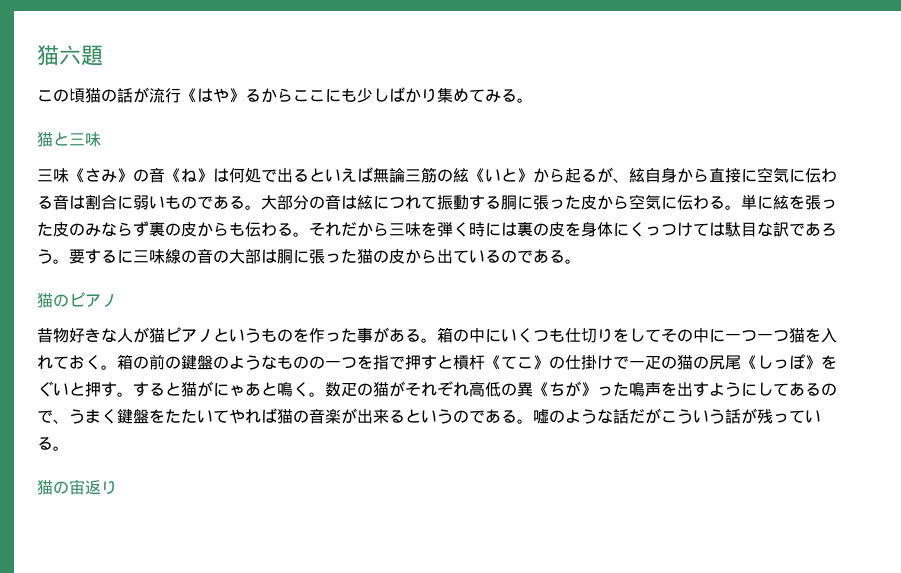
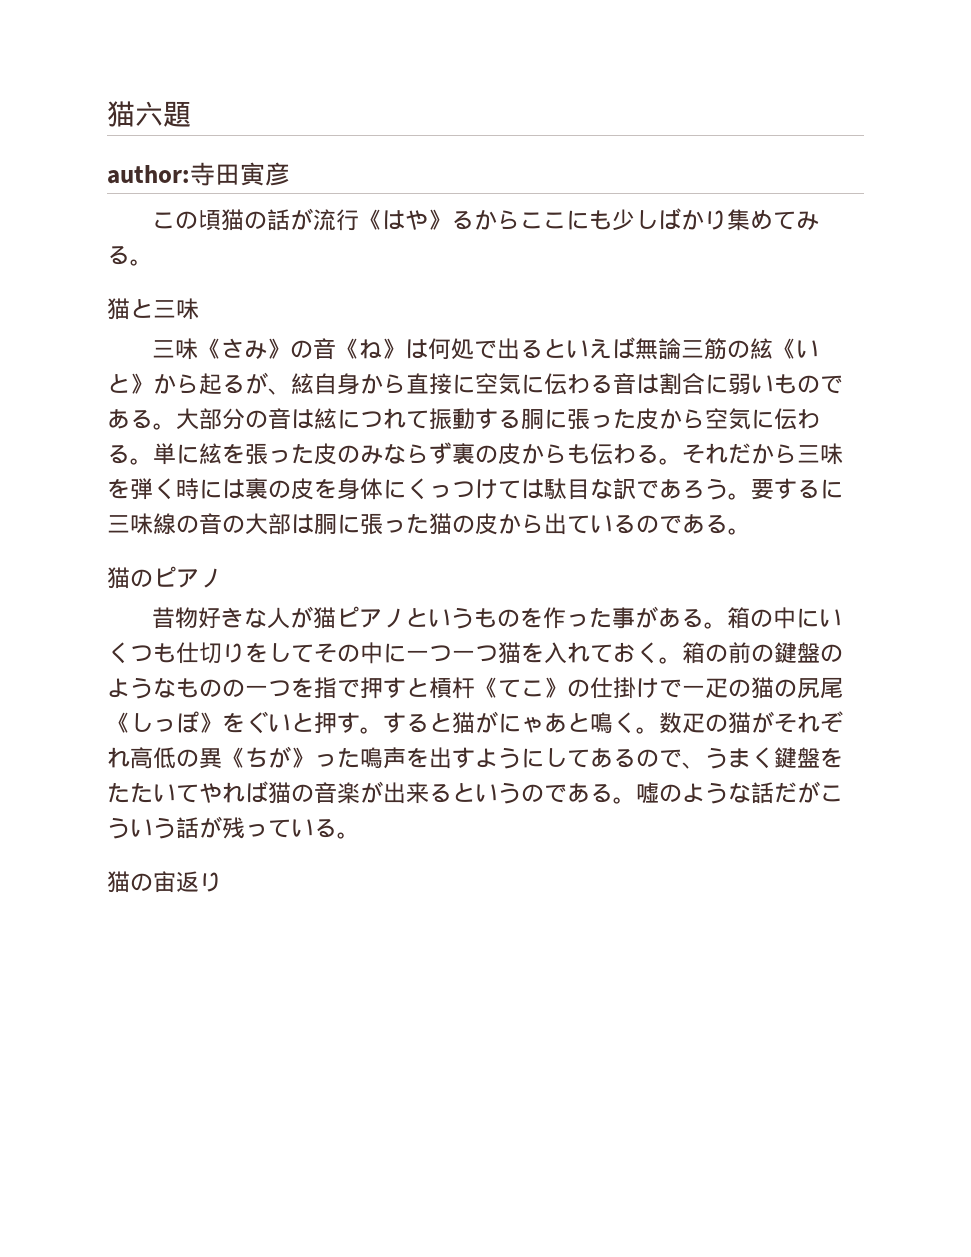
+ author:寺田寅彦

